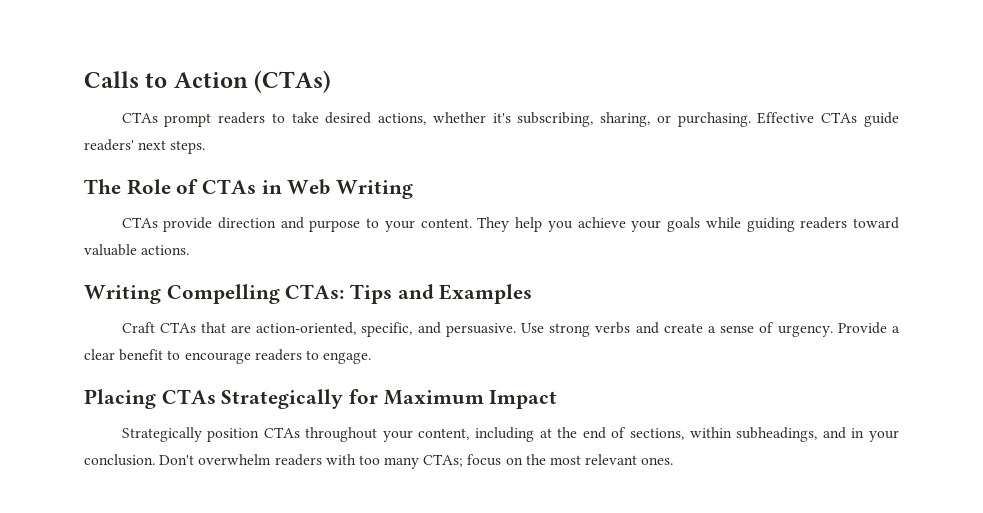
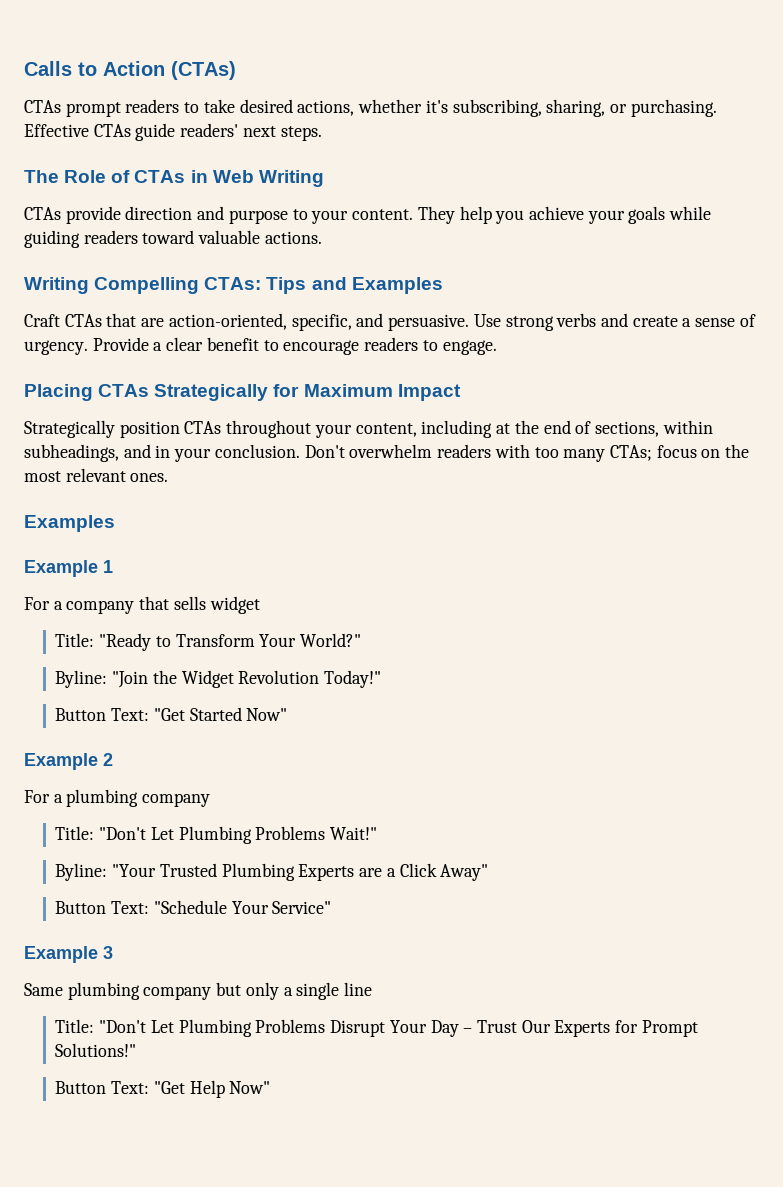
  Don't overwhelm readers with too many CTAs; focus on the most relevant ones.
+ Examples
+ Example 1
+ For a company that sells widget
+ Title: "Ready to Transform Your World?"
+ Byline: "Join the Widget Revolution Today!"
+ Button Text: "Get Started Now"
+ Example 2
+ For a plumbing company
+ Title: "Don't Let Plumbing Problems Wait!"
+ Byline: "Your Trusted Plumbing Experts are a Click Away"
+ Button Text: "Schedule Your Service"
+ Example 3
+ Same plumbing company but only a single line
+ Title: "Don't Let Plumbing Problems Disrupt Your Day – Trust Our Experts for Prompt Solutions!"
+ Button Text: "Get Help Now"

